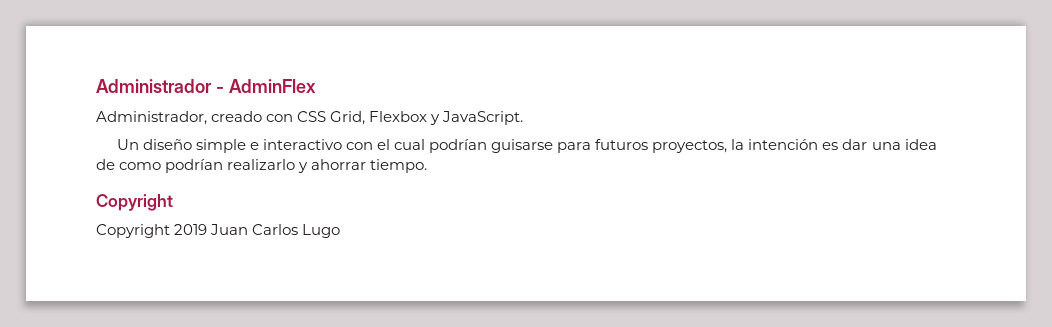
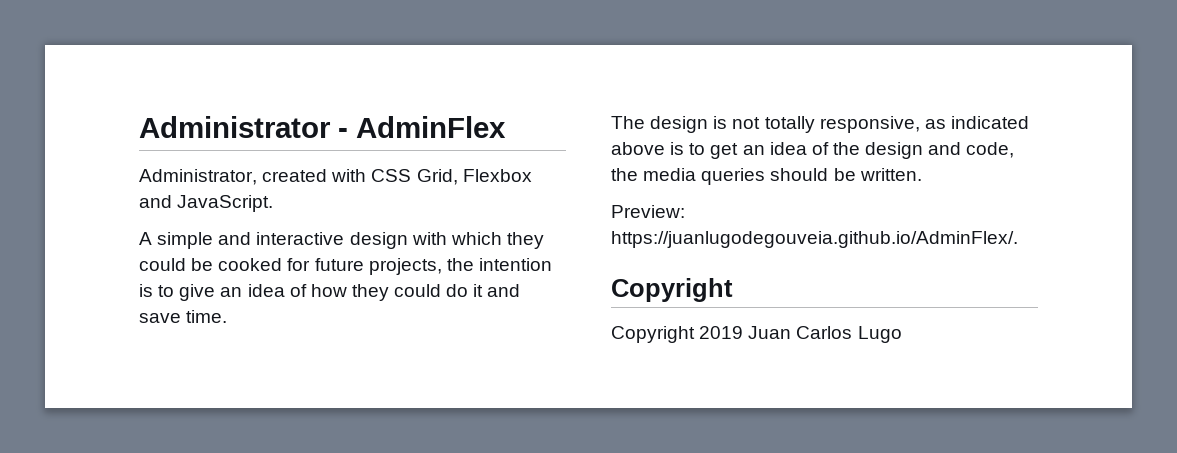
- Administrador - AdminFlex
+ Administrator - AdminFlex
- Administrador, creado con CSS Grid, Flexbox y JavaScript.
+ Administrator, created with CSS Grid, Flexbox and JavaScript.
- Un diseño simple e interactivo con el cual podrían guisarse para futuros proyectos, la intención es dar una idea de como podrían realizarlo y ahorrar tiempo.
+ A simple and interactive design with which they could be cooked for future projects, the intention is to give an idea of how they could do it and save time.
+ The design is not totally responsive, as indicated above is to get an idea of the design and code, the media queries should be written.
+ Preview: https://juanlugodegouveia.github.io/AdminFlex/.

